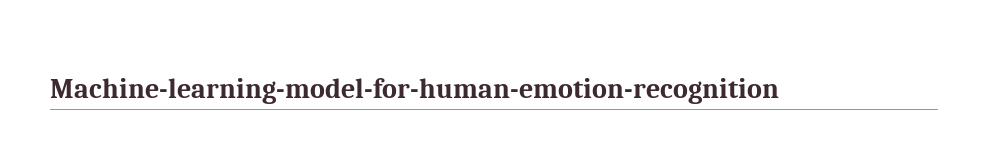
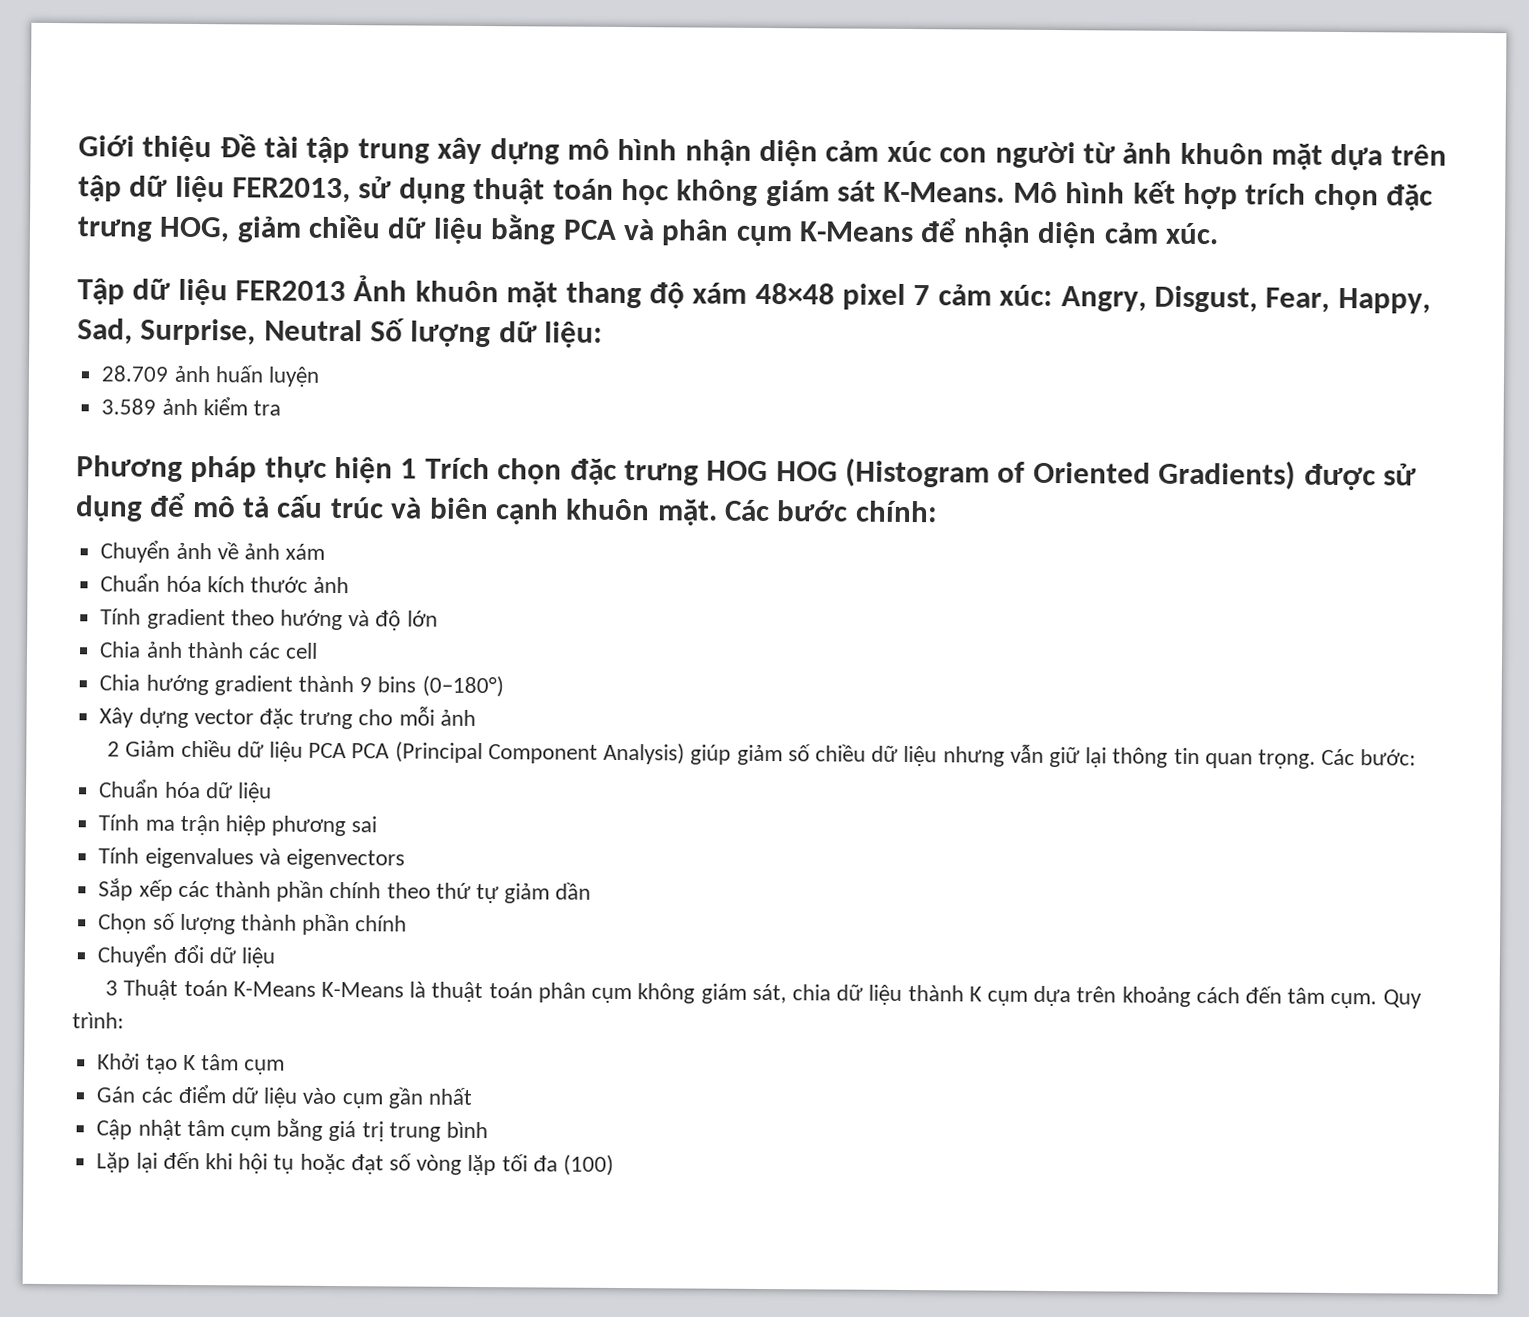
- Machine-learning-model-for-human-emotion-recognition
+ Giới thiệu Đề tài tập trung xây dựng mô hình nhận diện cảm xúc con người từ ảnh khuôn mặt dựa trên tập dữ liệu FER2013, sử dụng thuật toán học không giám sát K-Means. Mô hình kết hợp trích chọn đặc trưng HOG, giảm chiều dữ liệu bằng PCA và phân cụm K-Means để nhận diện cảm xúc.
+ Tập dữ liệu FER2013 Ảnh khuôn mặt thang độ xám 48×48 pixel 7 cảm xúc: Angry, Disgust, Fear, Happy, Sad, Surprise, Neutral Số lượng dữ liệu:
+ 28.709 ảnh huấn luyện
+ 3.589 ảnh kiểm tra
+ Phương pháp thực hiện 1 Trích chọn đặc trưng HOG HOG (Histogram of Oriented Gradients) được sử dụng để mô tả cấu trúc và biên cạnh khuôn mặt. Các bước chính:
+ Chuyển ảnh về ảnh xám
+ Chuẩn hóa kích thước ảnh
+ Tính gradient theo hướng và độ lớn
+ Chia ảnh thành các cell
+ Chia hướng gradient thành 9 bins (0–180°)
+ Xây dựng vector đặc trưng cho mỗi ảnh
+ 2 Giảm chiều dữ liệu PCA PCA (Principal Component Analysis) giúp giảm số chiều dữ liệu nhưng vẫn giữ lại thông tin quan trọng. Các bước:
+ Chuẩn hóa dữ liệu
+ Tính ma trận hiệp phương sai
+ Tính eigenvalues và eigenvectors
+ Sắp xếp các thành phần chính theo thứ tự giảm dần
+ Chọn số lượng thành phần chính
+ Chuyển đổi dữ liệu
+ 3 Thuật toán K-Means K-Means là thuật toán phân cụm không giám sát, chia dữ liệu thành K cụm dựa trên khoảng cách đến tâm cụm. Quy trình:
+ Khởi tạo K tâm cụm
+ Gán các điểm dữ liệu vào cụm gần nhất
+ Cập nhật tâm cụm bằng giá trị trung bình
+ Lặp lại đến khi hội tụ hoặc đạt số vòng lặp tối đa (100)

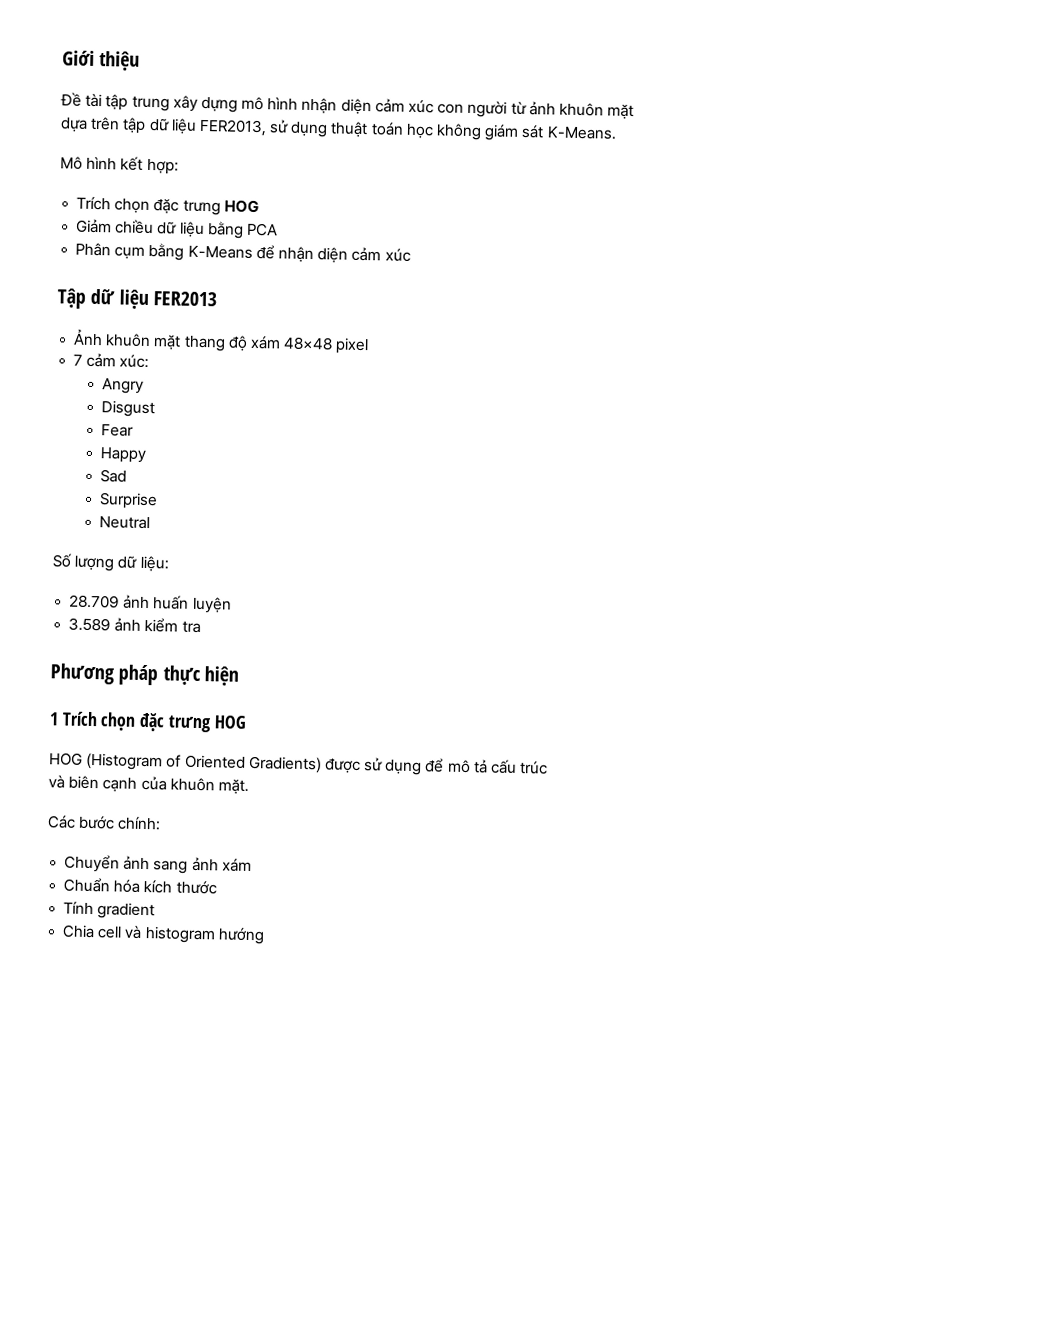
- Giới thiệu Đề tài tập trung xây dựng mô hình nhận diện cảm xúc con người từ ảnh khuôn mặt dựa trên tập dữ liệu FER2013, sử dụng thuật toán học không giám sát K-Means. Mô hình kết hợp trích chọn đặc trưng HOG, giảm chiều dữ liệu bằng PCA và phân cụm K-Means để nhận diện cảm xúc.
+ Giới thiệu
+ Đề tài tập trung xây dựng mô hình nhận diện cảm xúc con người từ ảnh khuôn mặt
+ dựa trên tập dữ liệu FER2013, sử dụng thuật toán học không giám sát K-Means.
+ Mô hình kết hợp:
+ Trích chọn đặc trưng HOG
+ Giảm chiều dữ liệu bằng PCA
+ Phân cụm bằng K-Means để nhận diện cảm xúc
- Tập dữ liệu FER2013 Ảnh khuôn mặt thang độ xám 48×48 pixel 7 cảm xúc: Angry, Disgust, Fear, Happy, Sad, Surprise, Neutral Số lượng dữ liệu:
+ Tập dữ liệu FER2013
+ Ảnh khuôn mặt thang độ xám 48×48 pixel
+ 7 cảm xúc:
+ Angry
+ Disgust
+ Fear
+ Happy
+ Sad
+ Surprise
+ Neutral
+ Số lượng dữ liệu:
- Phương pháp thực hiện 1 Trích chọn đặc trưng HOG HOG (Histogram of Oriented Gradients) được sử dụng để mô tả cấu trúc và biên cạnh khuôn mặt. Các bước chính:
+ Phương pháp thực hiện
+ 1 Trích chọn đặc trưng HOG
+ HOG (Histogram of Oriented Gradients) được sử dụng để mô tả cấu trúc
+ và biên cạnh của khuôn mặt.
+ Các bước chính:
- Chuyển ảnh về ảnh xám
+ Chuyển ảnh sang ảnh xám
- Chuẩn hóa kích thước ảnh
+ Chuẩn hóa kích thước
- Tính gradient theo hướng và độ lớn
- Chia ảnh thành các cell
- Chia hướng gradient thành 9 bins (0–180°)
- Xây dựng vector đặc trưng cho mỗi ảnh
- 2 Giảm chiều dữ liệu PCA PCA (Principal Component Analysis) giúp giảm số chiều dữ liệu nhưng vẫn giữ lại thông tin quan trọng. Các bước:
- Chuẩn hóa dữ liệu
- Tính ma trận hiệp phương sai
- Tính eigenvalues và eigenvectors
- Sắp xếp các thành phần chính theo thứ tự giảm dần
- Chọn số lượng thành phần chính
- Chuyển đổi dữ liệu
- 3 Thuật toán K-Means K-Means là thuật toán phân cụm không giám sát, chia dữ liệu thành K cụm dựa trên khoảng cách đến tâm cụm. Quy trình:
- Khởi tạo K tâm cụm
- Gán các điểm dữ liệu vào cụm gần nhất
- Cập nhật tâm cụm bằng giá trị trung bình
- Lặp lại đến khi hội tụ hoặc đạt số vòng lặp tối đa (100)
+ Tính gradient
+ Chia cell và histogram hướng

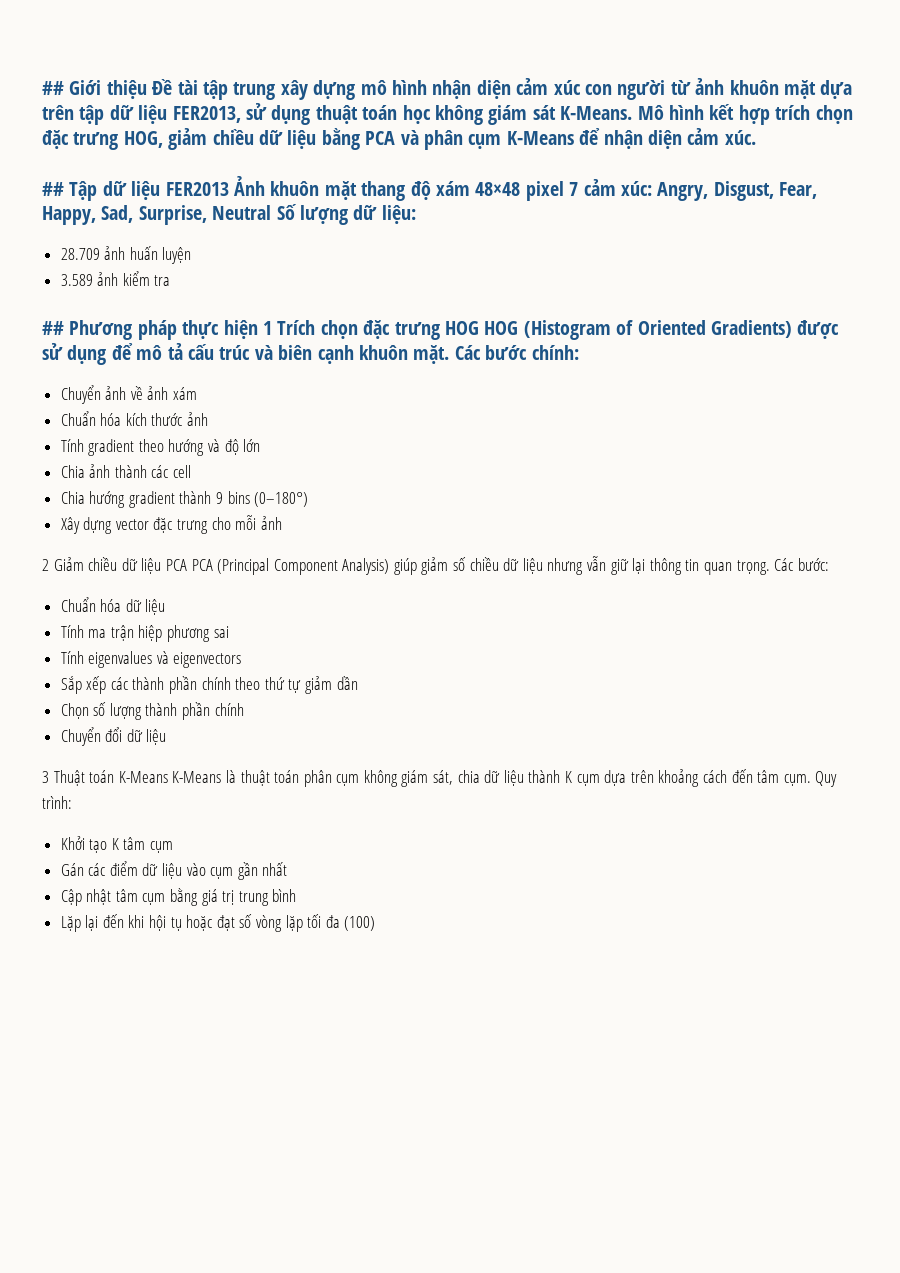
- Giới thiệu
- Đề tài tập trung xây dựng mô hình nhận diện cảm xúc con người từ ảnh khuôn mặt
- dựa trên tập dữ liệu FER2013, sử dụng thuật toán học không giám sát K-Means.
- Mô hình kết hợp:
- Trích chọn đặc trưng HOG
- Giảm chiều dữ liệu bằng PCA
- Phân cụm bằng K-Means để nhận diện cảm xúc
- Tập dữ liệu FER2013
- Ảnh khuôn mặt thang độ xám 48×48 pixel
- 7 cảm xúc:
- Angry
- Disgust
- Fear
- Happy
- Sad
- Surprise
- Neutral
- Số lượng dữ liệu:
+ ## Giới thiệu Đề tài tập trung xây dựng mô hình nhận diện cảm xúc con người từ ảnh khuôn mặt dựa trên tập dữ liệu FER2013, sử dụng thuật toán học không giám sát K-Means. Mô hình kết hợp trích chọn đặc trưng HOG, giảm chiều dữ liệu bằng PCA và phân cụm K-Means để nhận diện cảm xúc.
+ ## Tập dữ liệu FER2013 Ảnh khuôn mặt thang độ xám 48×48 pixel 7 cảm xúc: Angry, Disgust, Fear, Happy, Sad, Surprise, Neutral Số lượng dữ liệu:
- Phương pháp thực hiện
- 1 Trích chọn đặc trưng HOG
- HOG (Histogram of Oriented Gradients) được sử dụng để mô tả cấu trúc
- và biên cạnh của khuôn mặt.
- Các bước chính:
+ ## Phương pháp thực hiện 1 Trích chọn đặc trưng HOG HOG (Histogram of Oriented Gradients) được sử dụng để mô tả cấu trúc và biên cạnh khuôn mặt. Các bước chính:
- Chuyển ảnh sang ảnh xám
+ Chuyển ảnh về ảnh xám
- Chuẩn hóa kích thước
+ Chuẩn hóa kích thước ảnh
- Tính gradient
- Chia cell và histogram hướng
+ Tính gradient theo hướng và độ lớn
+ Chia ảnh thành các cell
+ Chia hướng gradient thành 9 bins (0–180°)
+ Xây dựng vector đặc trưng cho mỗi ảnh
+ 2 Giảm chiều dữ liệu PCA PCA (Principal Component Analysis) giúp giảm số chiều dữ liệu nhưng vẫn giữ lại thông tin quan trọng. Các bước:
+ Chuẩn hóa dữ liệu
+ Tính ma trận hiệp phương sai
+ Tính eigenvalues và eigenvectors
+ Sắp xếp các thành phần chính theo thứ tự giảm dần
+ Chọn số lượng thành phần chính
+ Chuyển đổi dữ liệu
+ 3 Thuật toán K-Means K-Means là thuật toán phân cụm không giám sát, chia dữ liệu thành K cụm dựa trên khoảng cách đến tâm cụm. Quy trình:
+ Khởi tạo K tâm cụm
+ Gán các điểm dữ liệu vào cụm gần nhất
+ Cập nhật tâm cụm bằng giá trị trung bình
+ Lặp lại đến khi hội tụ hoặc đạt số vòng lặp tối đa (100)

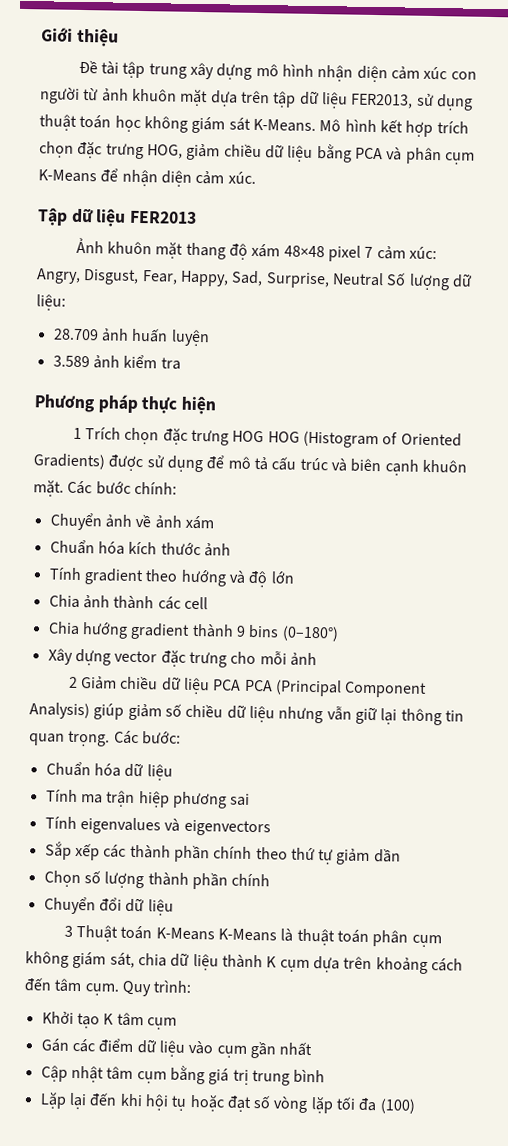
- ## Giới thiệu Đề tài tập trung xây dựng mô hình nhận diện cảm xúc con người từ ảnh khuôn mặt dựa trên tập dữ liệu FER2013, sử dụng thuật toán học không giám sát K-Means.
+ Giới thiệu
+ Đề tài tập trung xây dựng mô hình nhận diện cảm xúc con người từ ảnh khuôn mặt dựa trên tập dữ liệu FER2013, sử dụng thuật toán học không giám sát K-Means.
- ## Tập dữ liệu FER2013 Ảnh khuôn mặt thang độ xám 48×48 pixel 7 cảm xúc: Angry, Disgust, Fear, Happy, Sad, Surprise, Neutral Số lượng dữ liệu:
+ Tập dữ liệu FER2013
+ Ảnh khuôn mặt thang độ xám 48×48 pixel 7 cảm xúc: Angry, Disgust, Fear, Happy, Sad, Surprise, Neutral Số lượng dữ liệu:
- ## Phương pháp thực hiện 1 Trích chọn đặc trưng HOG HOG (Histogram of Oriented Gradients) được sử dụng để mô tả cấu trúc và biên cạnh khuôn mặt.
+ Phương pháp thực hiện
+ 1 Trích chọn đặc trưng HOG HOG (Histogram of Oriented Gradients) được sử dụng để mô tả cấu trúc và biên cạnh khuôn mặt.

